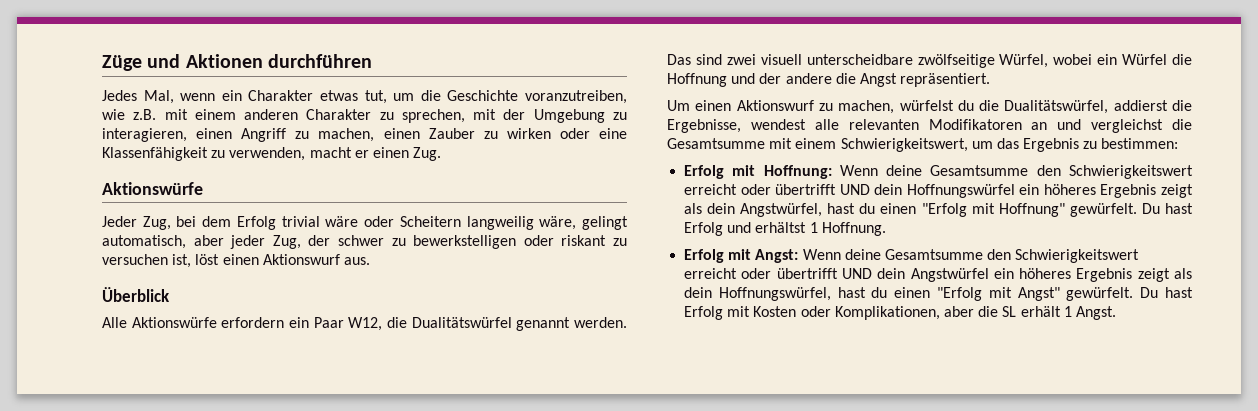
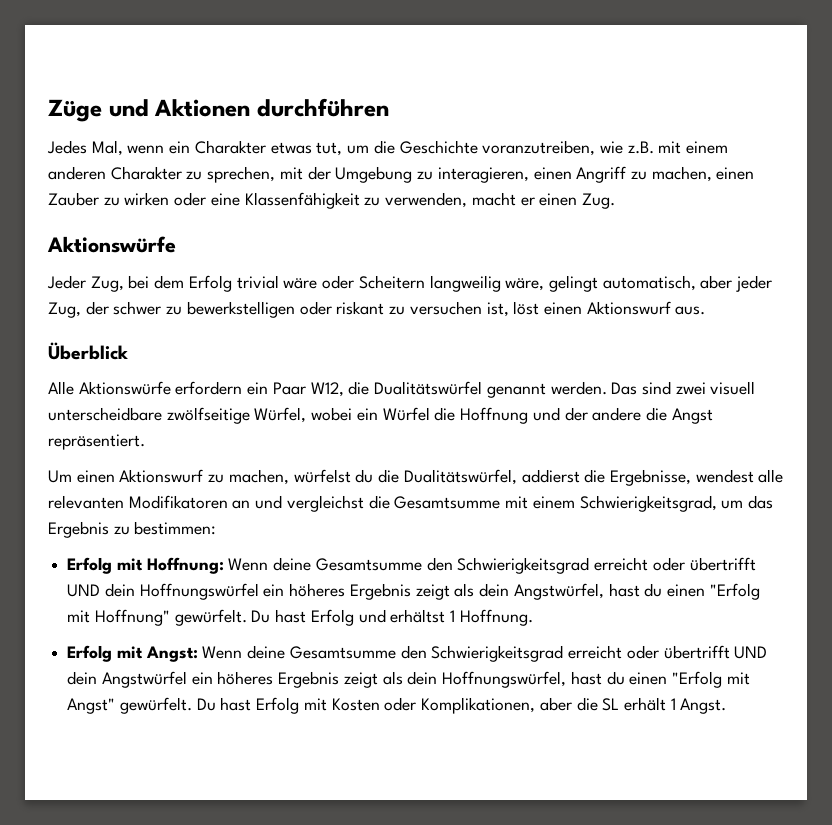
- Um einen Aktionswurf zu machen, würfelst du die Dualitätswürfel, addierst die Ergebnisse, wendest alle relevanten Modifikatoren an und vergleichst die Gesamtsumme mit einem Schwierigkeitswert, um das Ergebnis zu bestimmen:
+ Um einen Aktionswurf zu machen, würfelst du die Dualitätswürfel, addierst die Ergebnisse, wendest alle relevanten Modifikatoren an und vergleichst die Gesamtsumme mit einem Schwierigkeitsgrad, um das Ergebnis zu bestimmen:
- Erfolg mit Hoffnung: Wenn deine Gesamtsumme den Schwierigkeitswert erreicht oder übertrifft UND dein Hoffnungswürfel ein höheres Ergebnis zeigt als dein Angstwürfel, hast du einen "Erfolg mit Hoffnung" gewürfelt.
+ Erfolg mit Hoffnung: Wenn deine Gesamtsumme den Schwierigkeitsgrad erreicht oder übertrifft UND dein Hoffnungswürfel ein höheres Ergebnis zeigt als dein Angstwürfel, hast du einen "Erfolg mit Hoffnung" gewürfelt.
- Erfolg mit Angst: Wenn deine Gesamtsumme den Schwierigkeitswert erreicht oder übertrifft UND dein Angstwürfel ein höheres Ergebnis zeigt als dein Hoffnungswürfel, hast du einen "Erfolg mit Angst" gewürfelt.
+ Erfolg mit Angst: Wenn deine Gesamtsumme den Schwierigkeitsgrad erreicht oder übertrifft UND dein Angstwürfel ein höheres Ergebnis zeigt als dein Hoffnungswürfel, hast du einen "Erfolg mit Angst" gewürfelt.

